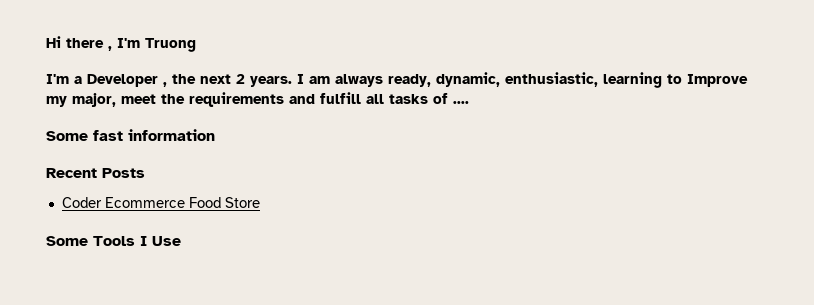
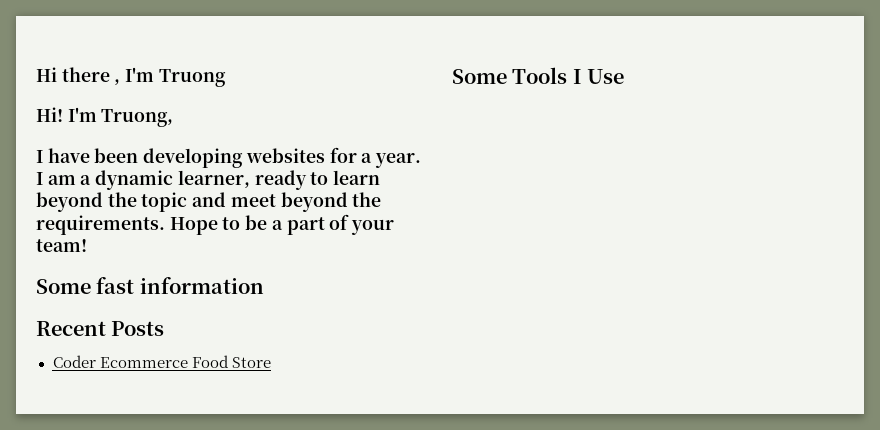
- I'm a Developer , the next 2 years. I am always ready, dynamic, enthusiastic, learning to Improve my major, meet the requirements and fulfill all tasks of ....
+ Hi! I'm Truong,
+ I have been developing websites for a year. I am a dynamic learner, ready to learn beyond the topic and meet beyond the requirements. Hope to be a part of your team!

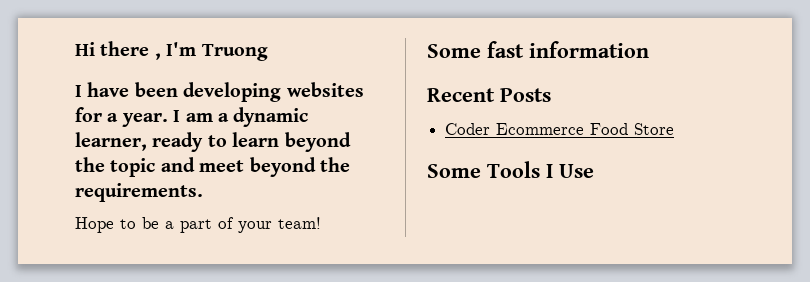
- Hi! I'm Truong,
- I am a dynamic learner, ready to learn beyond the topic and meet beyond the requirements. Hope to be a part of your team!
+ I am a dynamic learner, ready to learn beyond the topic and meet beyond the requirements.
+ Hope to be a part of your team!

